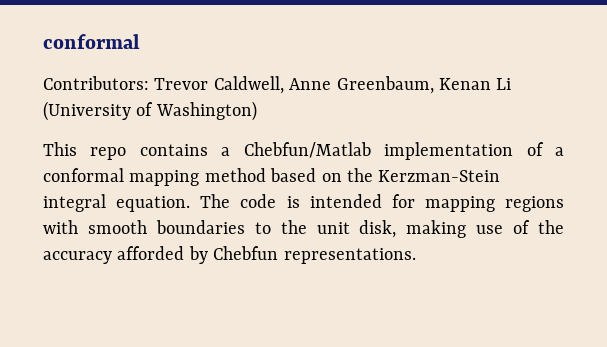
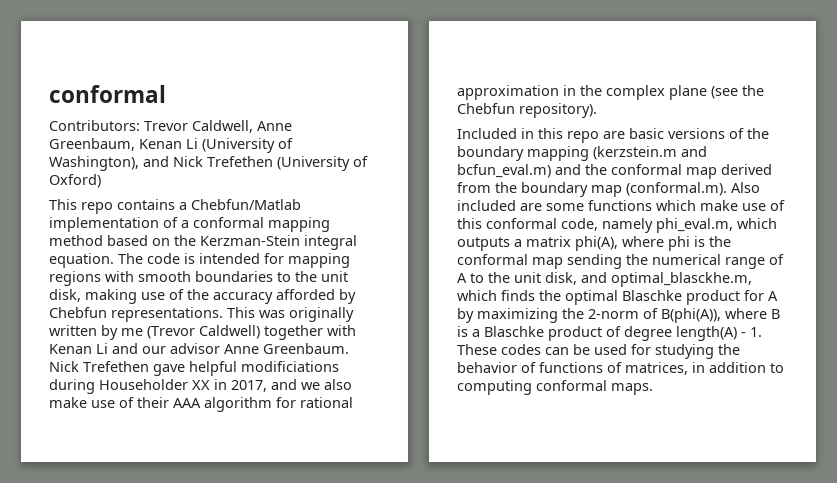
- Contributors: Trevor Caldwell, Anne Greenbaum, Kenan Li (University of Washington)
+ Contributors: Trevor Caldwell, Anne Greenbaum, Kenan Li (University of Washington), and Nick Trefethen (University of Oxford)
+ This was originally written by me (Trevor Caldwell) together with Kenan Li and our advisor Anne Greenbaum. Nick Trefethen gave helpful modificiations during Householder XX in 2017, and we also make use of their AAA algorithm for rational approximation in the complex plane (see the Chebfun repository).
+ Included in this repo are basic versions of the boundary mapping (kerzstein.m and bcfun_eval.m) and the conformal map derived from the boundary map (conformal.m). Also included are some functions which make use of this conformal code, namely phi_eval.m, which outputs a matrix phi(A), where phi is the conformal map sending the numerical range of A to the unit disk, and optimal_blasckhe.m, which finds the optimal Blaschke product for A by maximizing the 2-norm of B(phi(A)), where B is a Blaschke product of degree length(A) - 1. These codes can be used for studying the behavior of functions of matrices, in addition to computing conformal maps.

